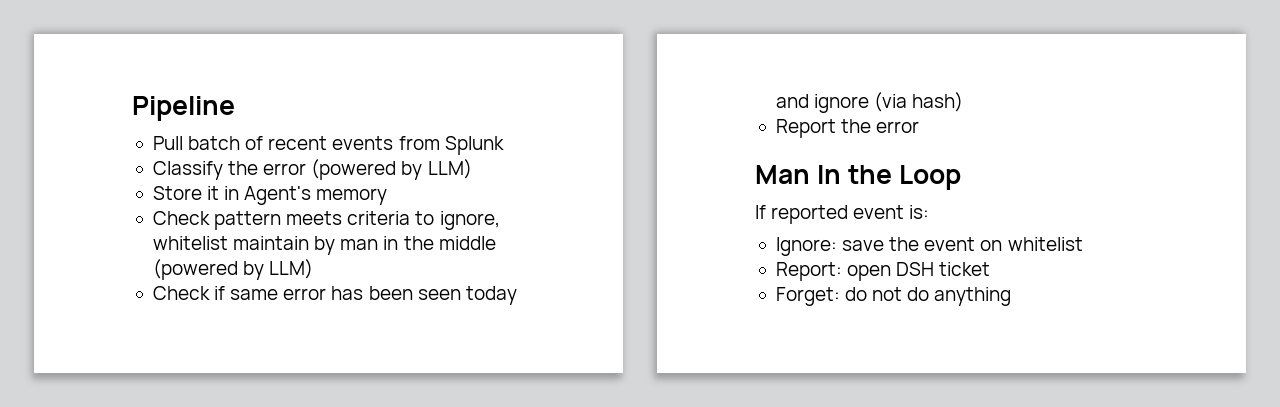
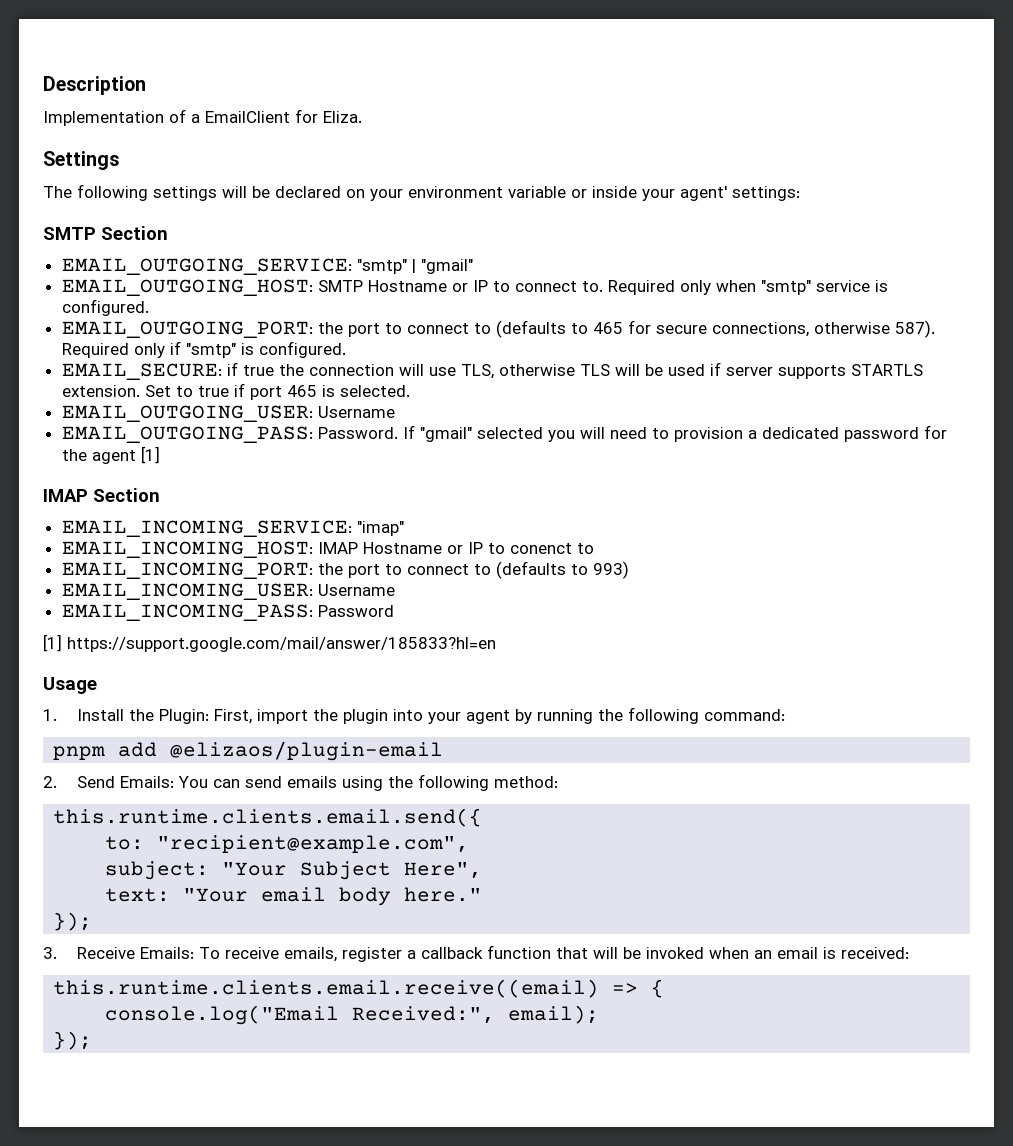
- Pipeline
- Pull batch of recent events from Splunk
- Classify the error (powered by LLM)
- Store it in Agent's memory
- Check pattern meets criteria to ignore, whitelist maintain by man in the middle (powered by LLM)
- Check if same error has been seen today and ignore (via hash)
- Report the error
- Man In the Loop
- If reported event is:
- Ignore: save the event on whitelist
- Report: open DSH ticket
- Forget: do not do anything
+ Description
+ Implementation of a EmailClient for Eliza.
+ Settings
+ The following settings will be declared on your environment variable or inside your agent' settings:
+ SMTP Section
+ EMAIL_OUTGOING_SERVICE: "smtp" | "gmail"
+ EMAIL_OUTGOING_HOST: SMTP Hostname or IP to connect to. Required only when "smtp" service is configured.
+ EMAIL_OUTGOING_PORT: the port to connect to (defaults to 465 for secure connections, otherwise 587). Required only if "smtp" is configured.
+ EMAIL_SECURE: if true the connection will use TLS, otherwise TLS will be used if server supports STARTLS extension. Set to true if port 465 is selected.
+ EMAIL_OUTGOING_USER: Username
+ EMAIL_OUTGOING_PASS: Password. If "gmail" selected you will need to provision a dedicated password for the agent [1]
+ IMAP Section
+ EMAIL_INCOMING_SERVICE: "imap"
+ EMAIL_INCOMING_HOST: IMAP Hostname or IP to conenct to
+ EMAIL_INCOMING_PORT: the port to connect to (defaults to 993)
+ EMAIL_INCOMING_USER: Username
+ EMAIL_INCOMING_PASS: Password
+ [1] https://support.google.com/mail/answer/185833?hl=en
+ Usage
+ 1. Install the Plugin: First, import the plugin into your agent by running the following command:
+ pnpm add @elizaos/plugin-email
+ 2. Send Emails: You can send emails using the following method:
+ this.runtime.clients.email.send({
+ to: "recipient@example.com",
+ subject: "Your Subject Here",
+ text: "Your email body here."
+ });
+ 3. Receive Emails: To receive emails, register a callback function that will be invoked when an email is received:
+ this.runtime.clients.email.receive((email) => {
+ console.log("Email Received:", email);
+ });

